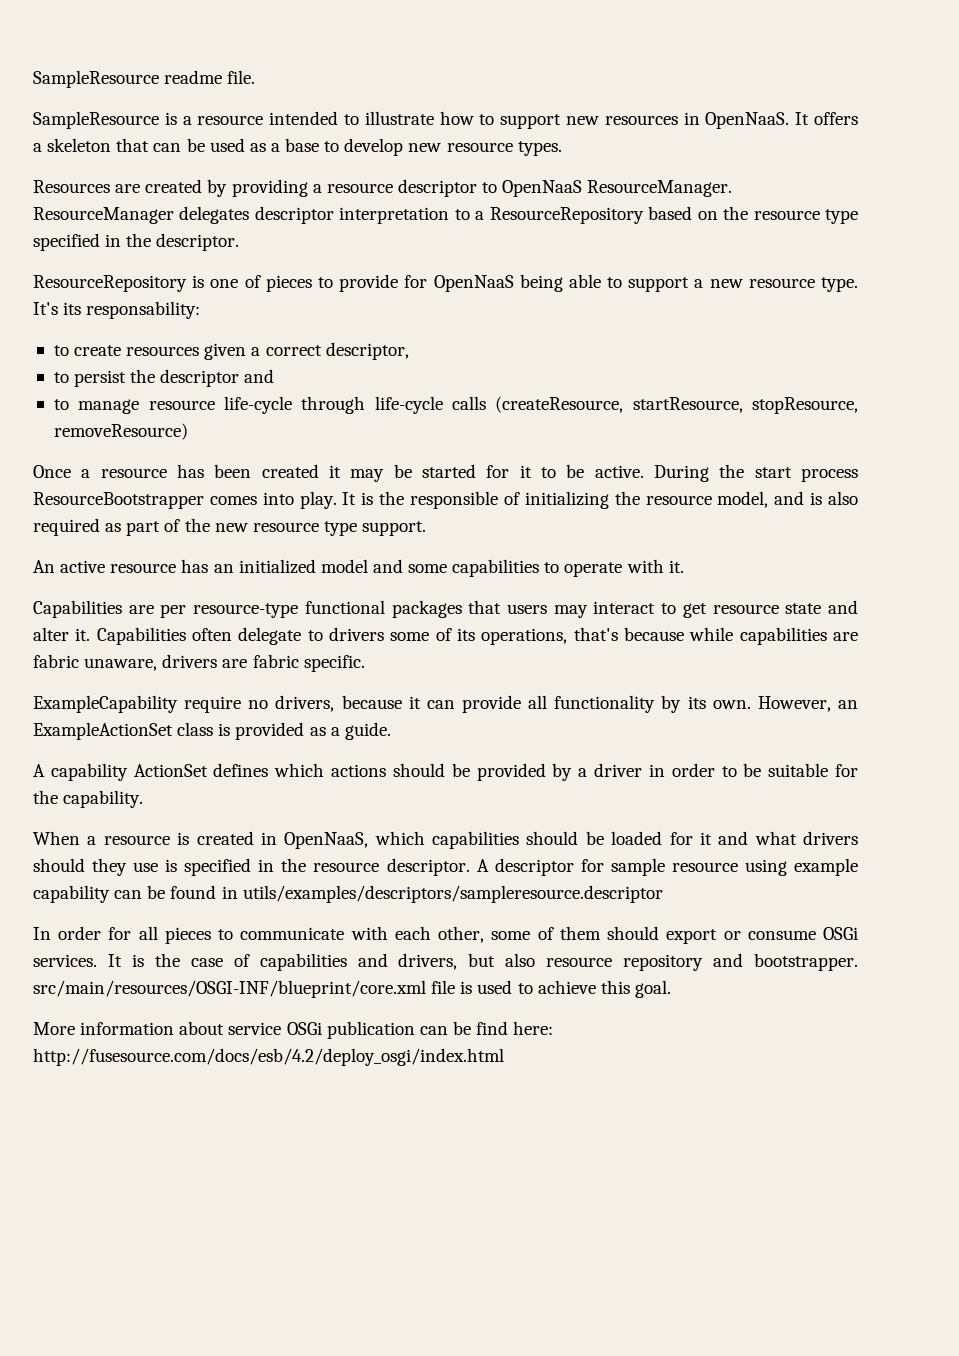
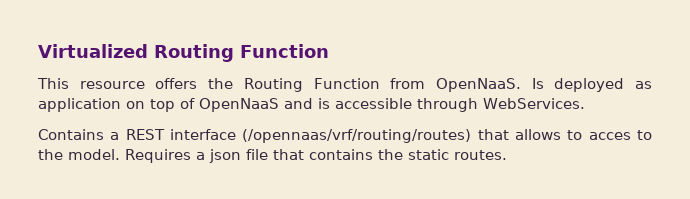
- SampleResource readme file.
- SampleResource is a resource intended to illustrate how to support new resources in OpenNaaS. It offers a skeleton that can be used as a base to develop new resource types.
- Resources are created by providing a resource descriptor to OpenNaaS ResourceManager. ResourceManager delegates descriptor interpretation to a ResourceRepository based on the resource type specified in the descriptor.
- ResourceRepository is one of pieces to provide for OpenNaaS being able to support a new resource type. It's its responsability:
- to create resources given a correct descriptor,
- to persist the descriptor and
- to manage resource life-cycle through life-cycle calls (createResource, startResource, stopResource, removeResource)
- Once a resource has been created it may be started for it to be active. During the start process ResourceBootstrapper comes into play. It is the responsible of initializing the resource model, and is also required as part of the new resource type support.
- An active resource has an initialized model and some capabilities to operate with it.
- Capabilities are per resource-type functional packages that users may interact to get resource state and alter it. Capabilities often delegate to drivers some of its operations, that's because while capabilities are fabric unaware, drivers are fabric specific.
- ExampleCapability require no drivers, because it can provide all functionality by its own. However, an ExampleActionSet class is provided as a guide.
- A capability ActionSet defines which actions should be provided by a driver in order to be suitable for the capability.
- When a resource is created in OpenNaaS, which capabilities should be loaded for it and what drivers should they use is specified in the resource descriptor. A descriptor for sample resource using example capability can be found in utils/examples/descriptors/sampleresource.descriptor
- In order for all pieces to communicate with each other, some of them should export or consume OSGi services. It is the case of capabilities and drivers, but also resource repository and bootstrapper. src/main/resources/OSGI-INF/blueprint/core.xml file is used to achieve this goal.
- More information about service OSGi publication can be find here: http://fusesource.com/docs/esb/4.2/deploy_osgi/index.html
+ Virtualized Routing Function
+ This resource offers the Routing Function from OpenNaaS. Is deployed as application on top of OpenNaaS and is accessible through WebServices.
+ Contains a REST interface (/opennaas/vrf/routing/routes) that allows to acces to the model. Requires a json file that contains the static routes.

